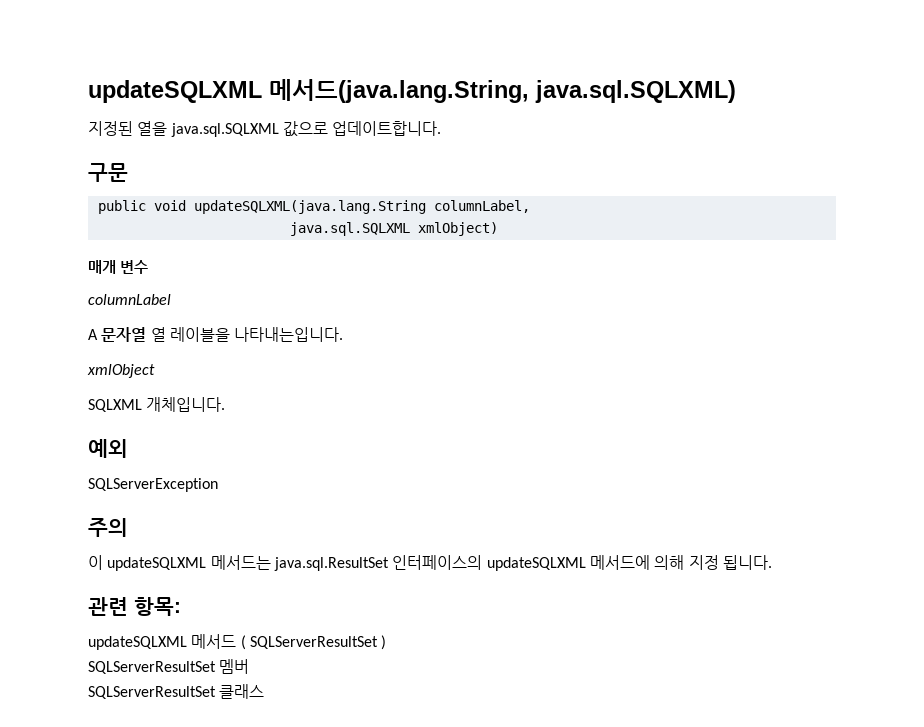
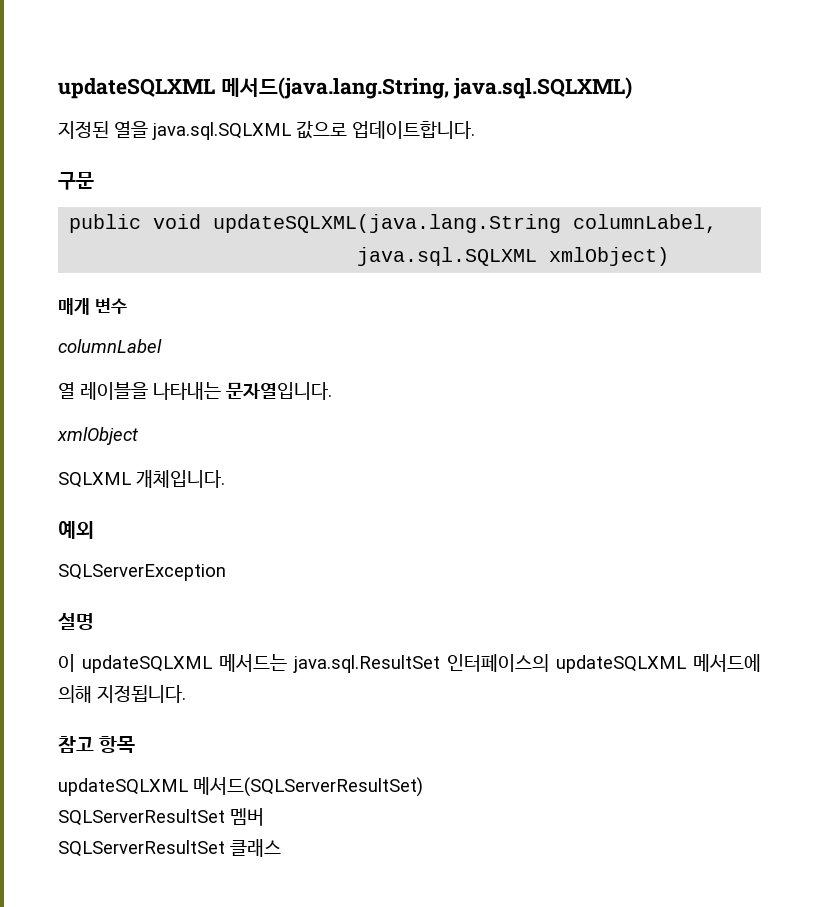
- A 문자열 열 레이블을 나타내는입니다.
+ 열 레이블을 나타내는 문자열입니다.
- 주의
+ 설명
- 이 updateSQLXML 메서드는 java.sql.ResultSet 인터페이스의 updateSQLXML 메서드에 의해 지정 됩니다.
- 관련 항목:
- updateSQLXML 메서드 ( SQLServerResultSet )
+ 이 updateSQLXML 메서드는 java.sql.ResultSet 인터페이스의 updateSQLXML 메서드에 의해 지정됩니다.
+ 참고 항목
+ updateSQLXML 메서드(SQLServerResultSet)

